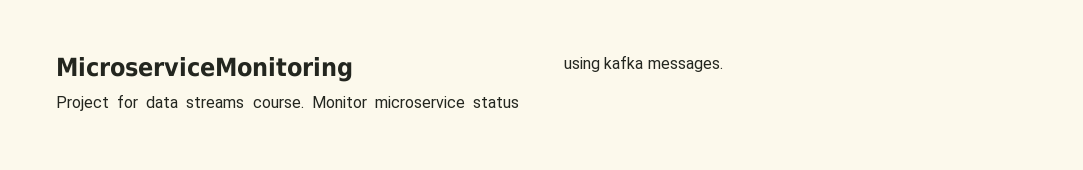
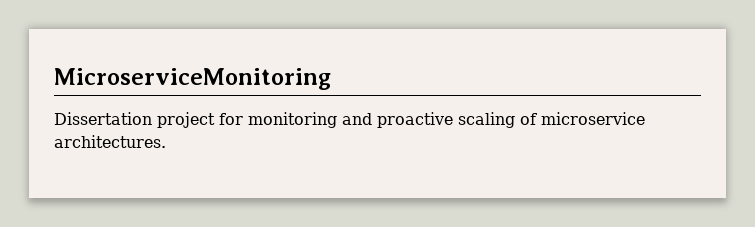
- Project for data streams course. Monitor microservice status using kafka messages.
+ Dissertation project for monitoring and proactive scaling of microservice architectures.

